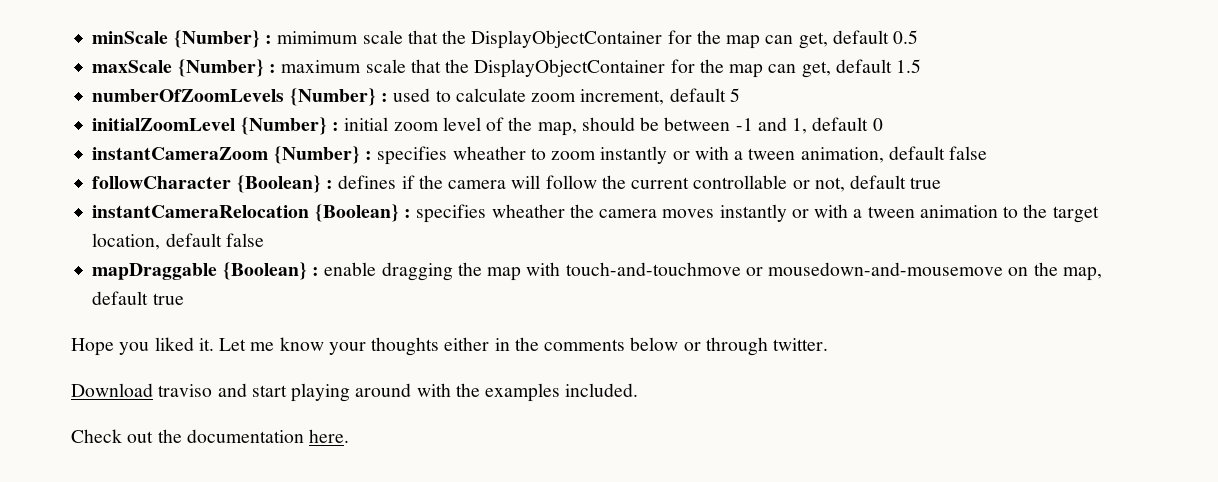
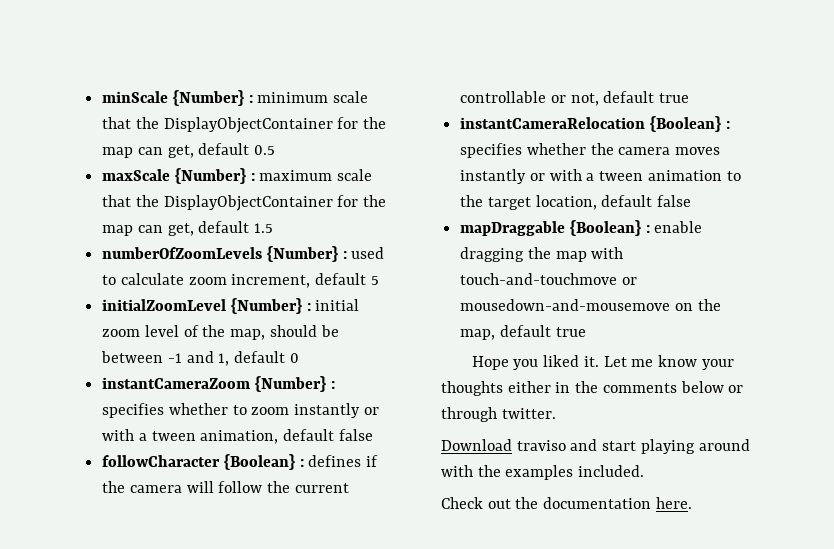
- minScale {Number} : mimimum scale that the DisplayObjectContainer for the map can get, default 0.5
+ minScale {Number} : minimum scale that the DisplayObjectContainer for the map can get, default 0.5
- instantCameraZoom {Number} : specifies wheather to zoom instantly or with a tween animation, default false
+ instantCameraZoom {Number} : specifies whether to zoom instantly or with a tween animation, default false
- instantCameraRelocation {Boolean} : specifies wheather the camera moves instantly or with a tween animation to the target location, default false
+ instantCameraRelocation {Boolean} : specifies whether the camera moves instantly or with a tween animation to the target location, default false

